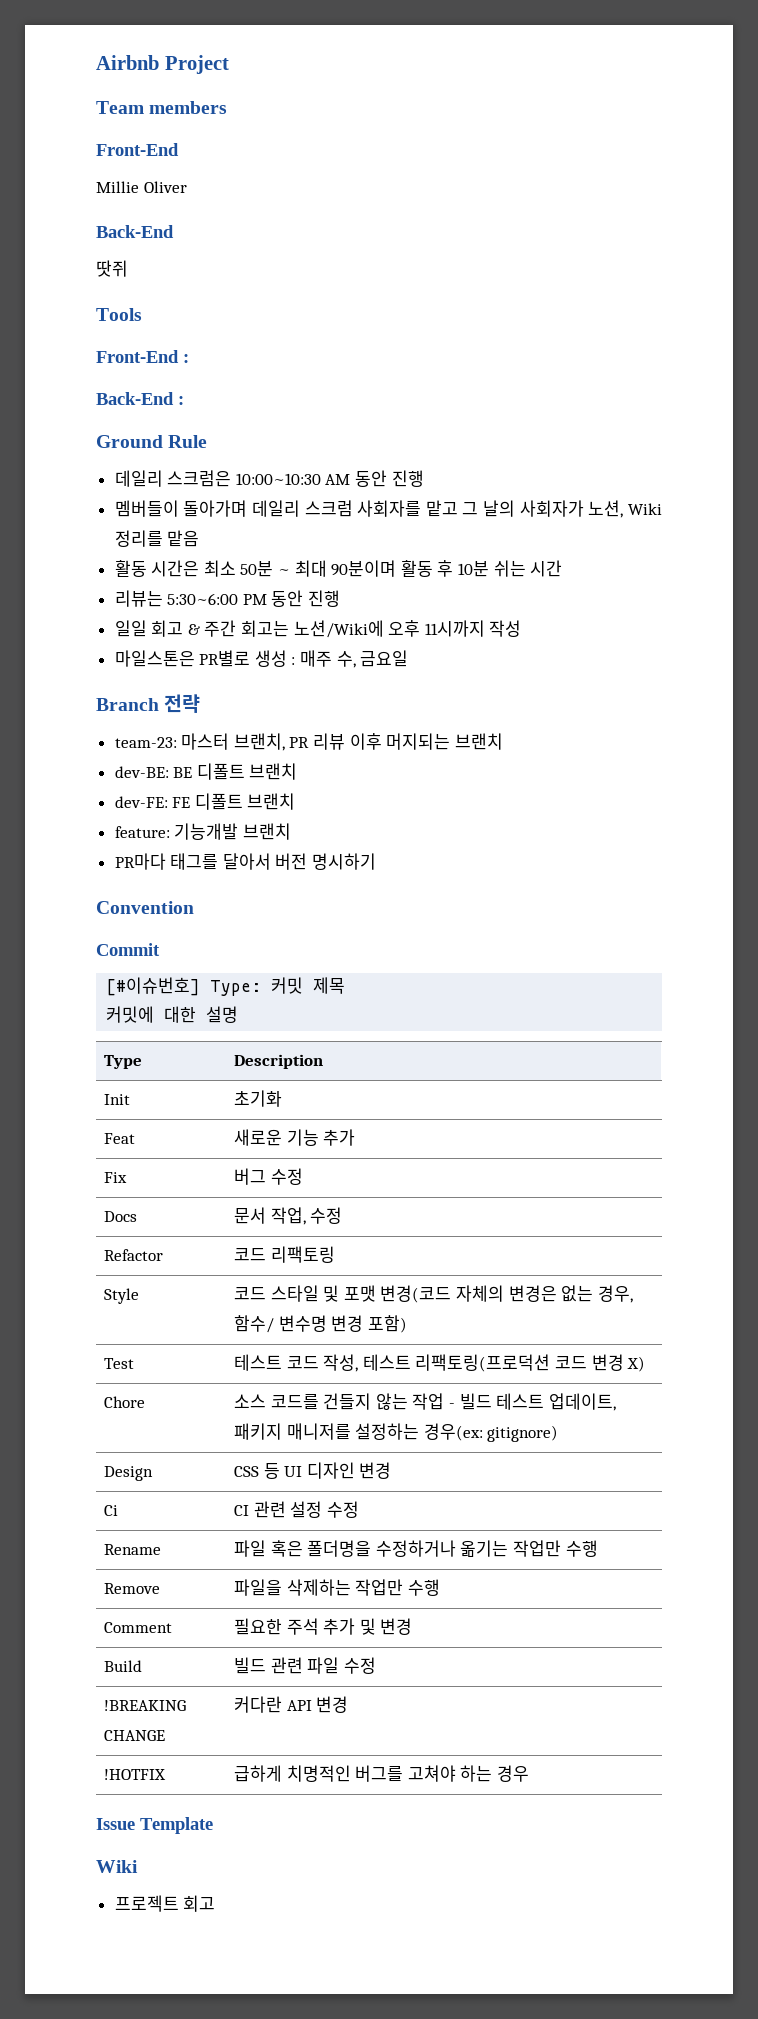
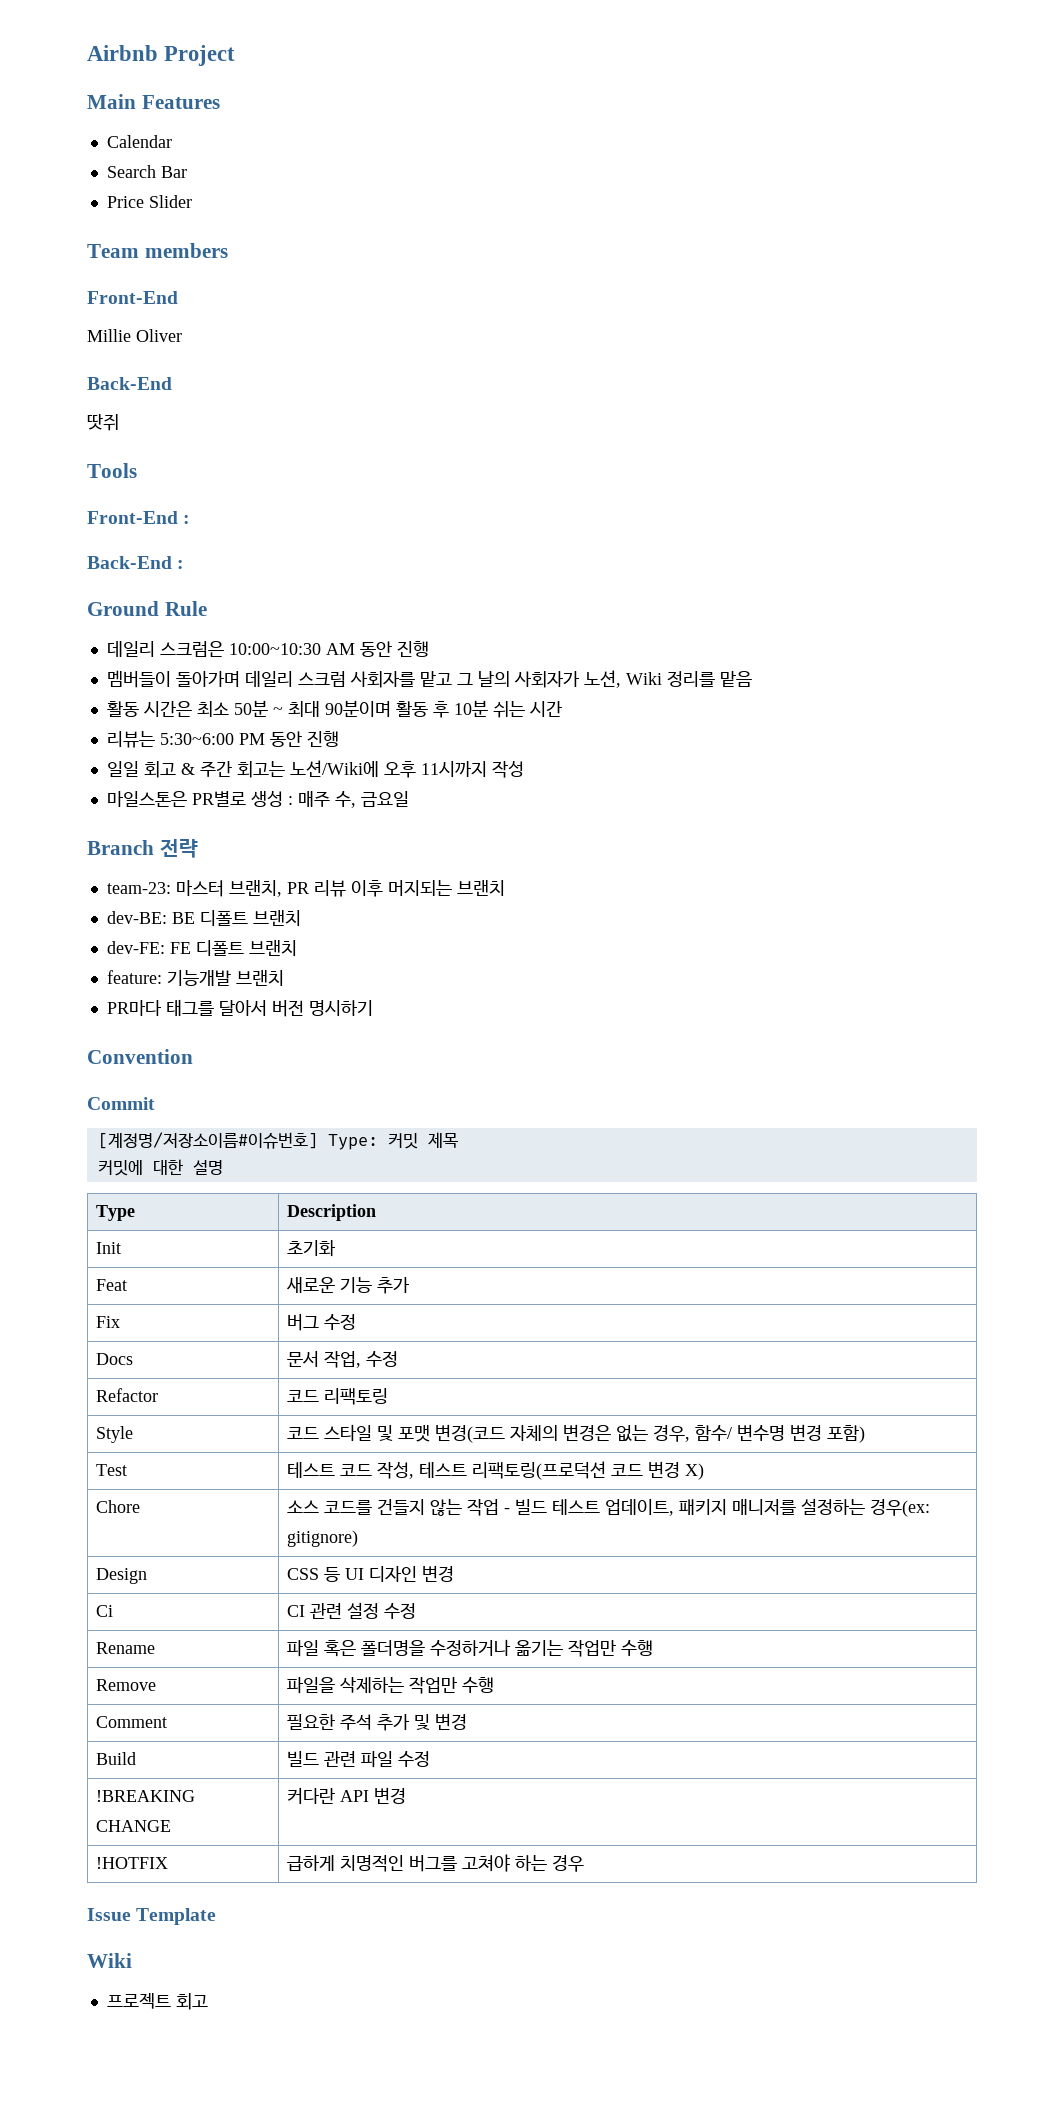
+ Main Features
+ Calendar
+ Search Bar
+ Price Slider
- [#이슈번호] Type: 커밋 제목
+ [계정명/저장소이름#이슈번호] Type: 커밋 제목

